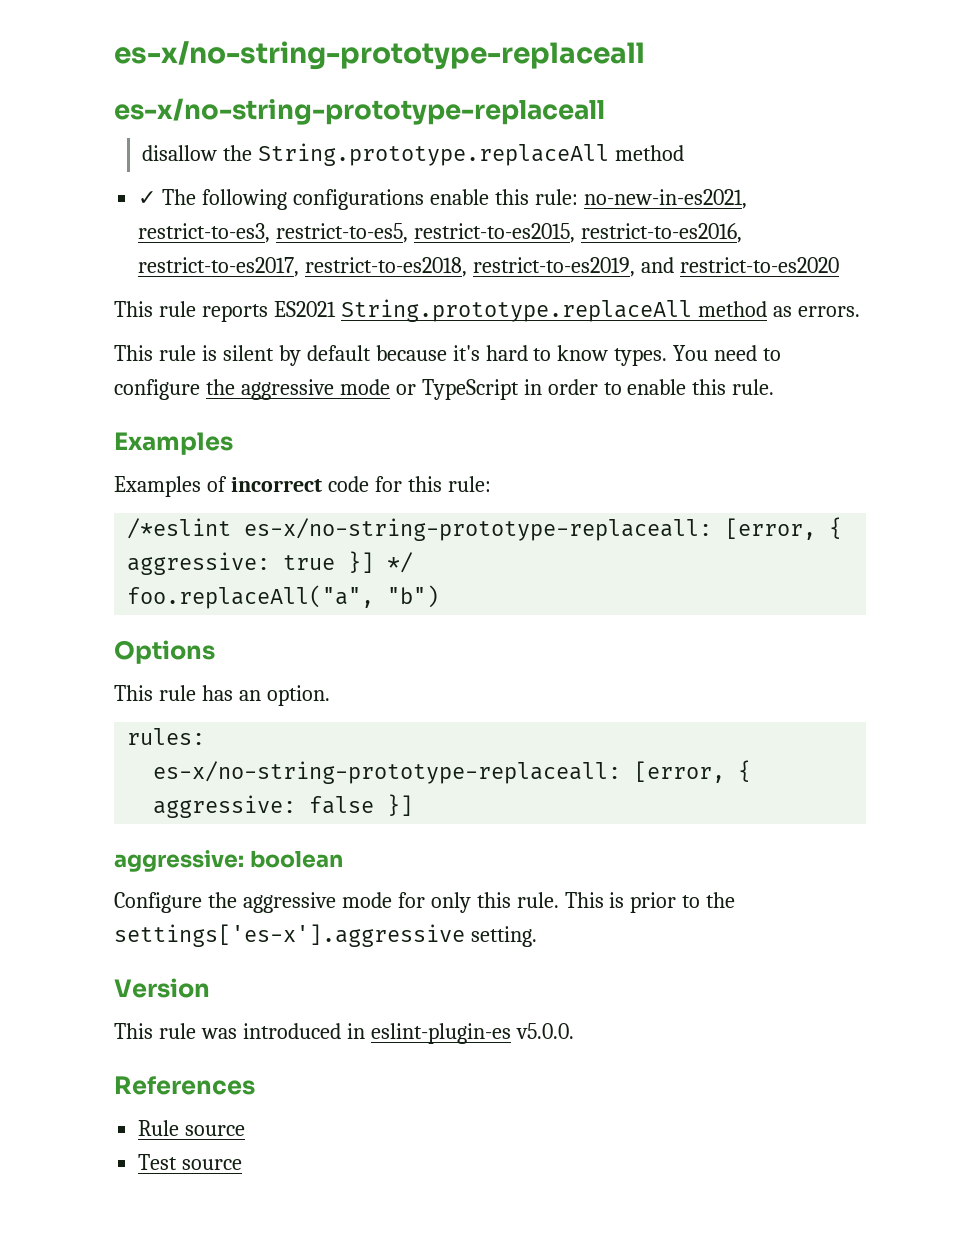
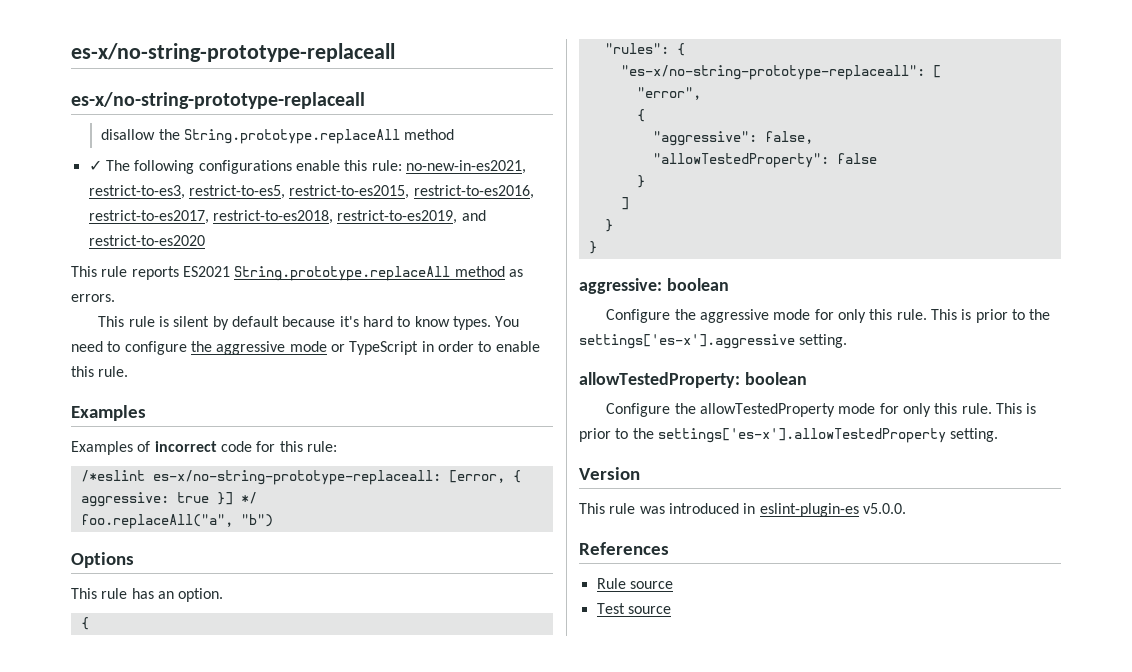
  This rule has an option.
- rules:
- es-x/no-string-prototype-replaceall: [error, { aggressive: false }]
+ {
+ "rules": {
+ "es-x/no-string-prototype-replaceall": [
+ "error",
+ {
+ "aggressive": false,
+ "allowTestedProperty": false
+ }
+ ]
+ }
+ }
+ allowTestedProperty: boolean
+ Configure the allowTestedProperty mode for only this rule. This is prior to the settings['es-x'].allowTestedProperty setting.

